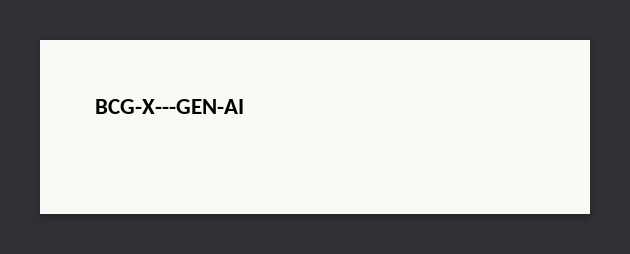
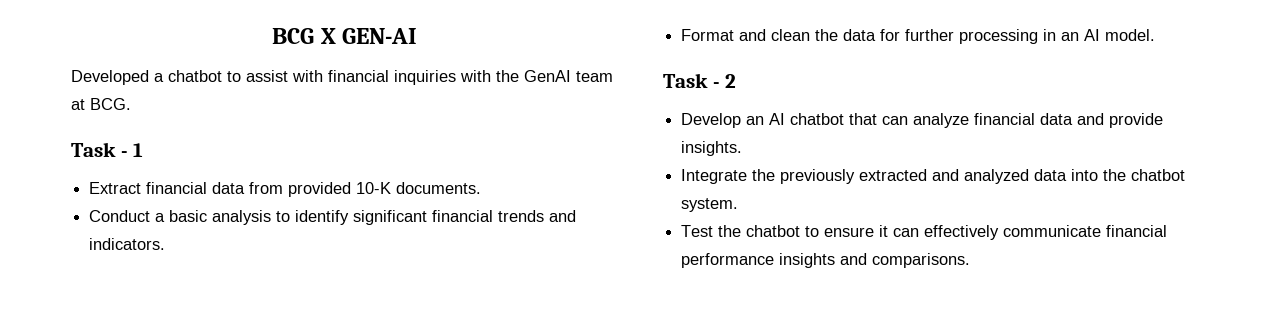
- BCG-X---GEN-AI
+ BCG X GEN-AI
+ Developed a chatbot to assist with financial inquiries with the GenAI team at BCG.
+ Task - 1
+ Extract financial data from provided 10-K documents.
+ Conduct a basic analysis to identify significant financial trends and indicators.
+ Format and clean the data for further processing in an AI model.
+ Task - 2
+ Develop an AI chatbot that can analyze financial data and provide insights.
+ Integrate the previously extracted and analyzed data into the chatbot system.
+ Test the chatbot to ensure it can effectively communicate financial performance insights and comparisons.

